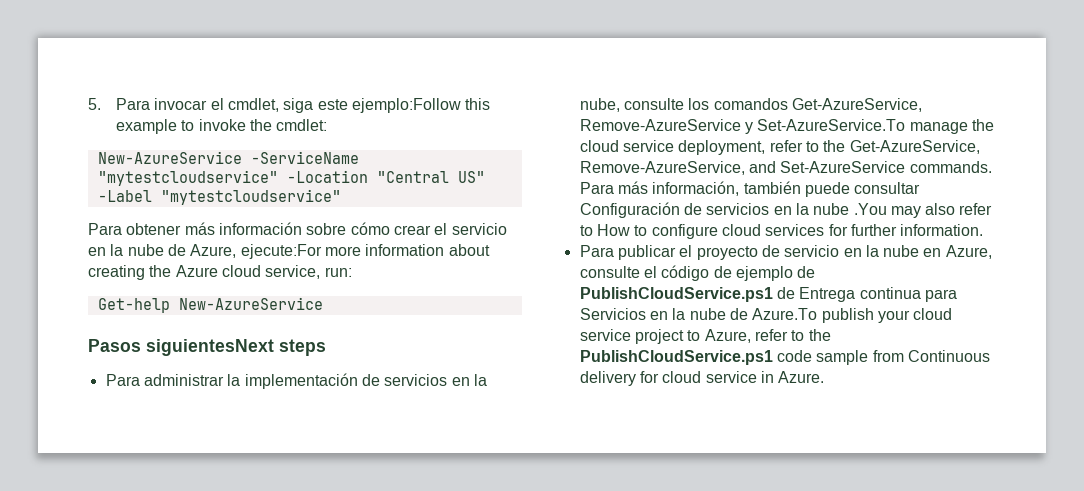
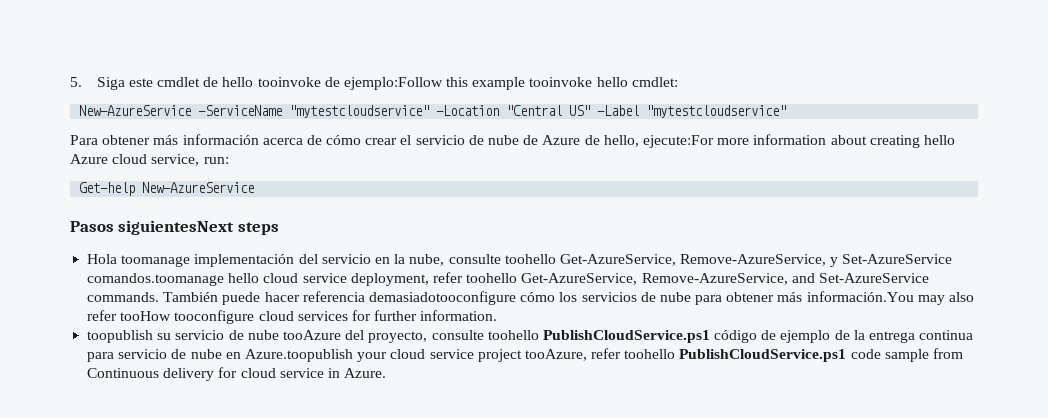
- 5. Para invocar el cmdlet, siga este ejemplo:Follow this example to invoke the cmdlet:
+ 5. Siga este cmdlet de hello tooinvoke de ejemplo:Follow this example tooinvoke hello cmdlet:
- Para obtener más información sobre cómo crear el servicio en la nube de Azure, ejecute:For more information about creating the Azure cloud service, run:
+ Para obtener más información acerca de cómo crear el servicio de nube de Azure de hello, ejecute:For more information about creating hello Azure cloud service, run:
- Para administrar la implementación de servicios en la nube, consulte los comandos Get-AzureService, Remove-AzureService y Set-AzureService.To manage the cloud service deployment, refer to the Get-AzureService, Remove-AzureService, and Set-AzureService commands.
+ Hola toomanage implementación del servicio en la nube, consulte toohello Get-AzureService, Remove-AzureService, y Set-AzureService comandos.toomanage hello cloud service deployment, refer toohello Get-AzureService, Remove-AzureService, and Set-AzureService commands.
- Para más información, también puede consultar Configuración de servicios en la nube .You may also refer to How to configure cloud services for further information.
+ También puede hacer referencia demasiadotooconfigure cómo los servicios de nube para obtener más información.You may also refer tooHow tooconfigure cloud services for further information.
- Para publicar el proyecto de servicio en la nube en Azure, consulte el código de ejemplo de PublishCloudService.ps1 de Entrega continua para Servicios en la nube de Azure.To publish your cloud service project to Azure, refer to the PublishCloudService.ps1 code sample from Continuous delivery for cloud service in Azure.
+ toopublish su servicio de nube tooAzure del proyecto, consulte toohello PublishCloudService.ps1 código de ejemplo de la entrega continua para servicio de nube en Azure.toopublish your cloud service project tooAzure, refer toohello PublishCloudService.ps1 code sample from Continuous delivery for cloud service in Azure.

